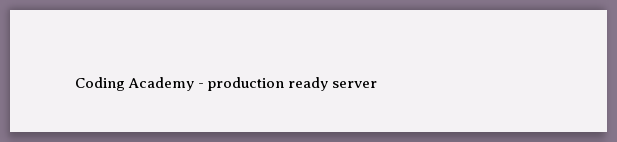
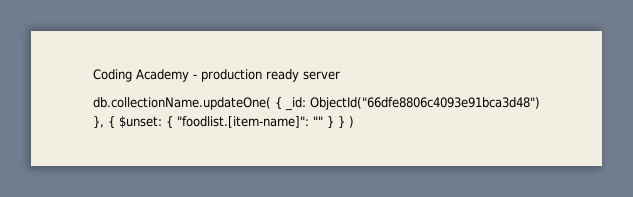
+ db.collectionName.updateOne( { _id: ObjectId("66dfe8806c4093e91bca3d48") }, { $unset: { "foodlist.[item-name]": "" } } )

